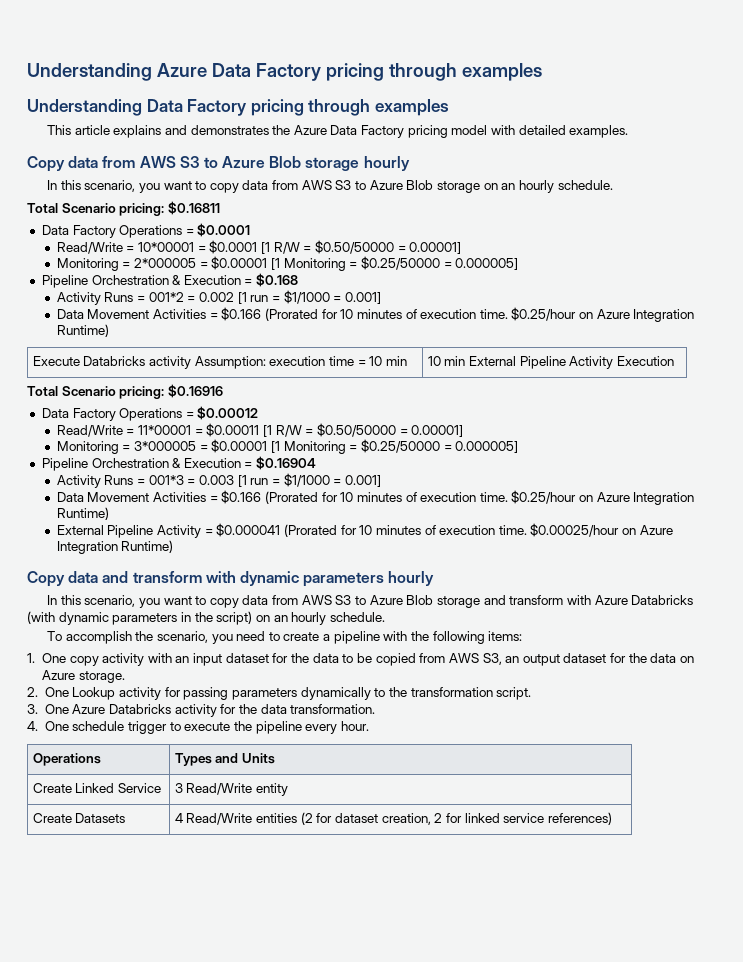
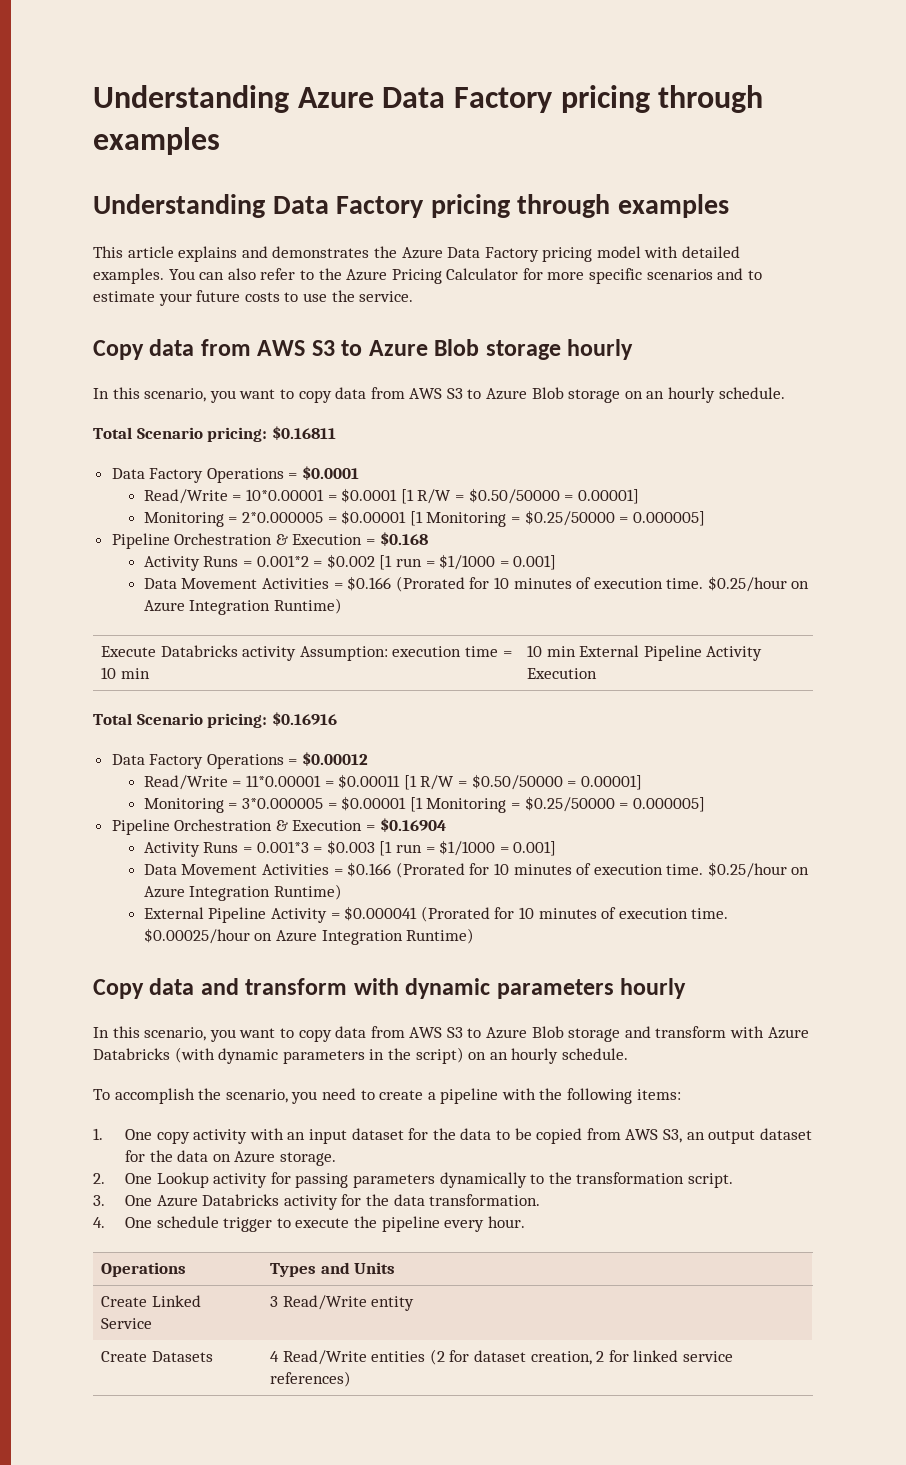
+ You can also refer to the Azure Pricing Calculator for more specific scenarios and to estimate your future costs to use the service.
- Read/Write = 10*00001 = $0.0001 [1 R/W = $0.50/50000 = 0.00001]
+ Read/Write = 10*0.00001 = $0.0001 [1 R/W = $0.50/50000 = 0.00001]
- Monitoring = 2*000005 = $0.00001 [1 Monitoring = $0.25/50000 = 0.000005]
+ Monitoring = 2*0.000005 = $0.00001 [1 Monitoring = $0.25/50000 = 0.000005]
- Activity Runs = 001*2 = 0.002 [1 run = $1/1000 = 0.001]
+ Activity Runs = 0.001*2 = $0.002 [1 run = $1/1000 = 0.001]
- Read/Write = 11*00001 = $0.00011 [1 R/W = $0.50/50000 = 0.00001]
+ Read/Write = 11*0.00001 = $0.00011 [1 R/W = $0.50/50000 = 0.00001]
- Monitoring = 3*000005 = $0.00001 [1 Monitoring = $0.25/50000 = 0.000005]
+ Monitoring = 3*0.000005 = $0.00001 [1 Monitoring = $0.25/50000 = 0.000005]
- Activity Runs = 001*3 = 0.003 [1 run = $1/1000 = 0.001]
+ Activity Runs = 0.001*3 = $0.003 [1 run = $1/1000 = 0.001]

